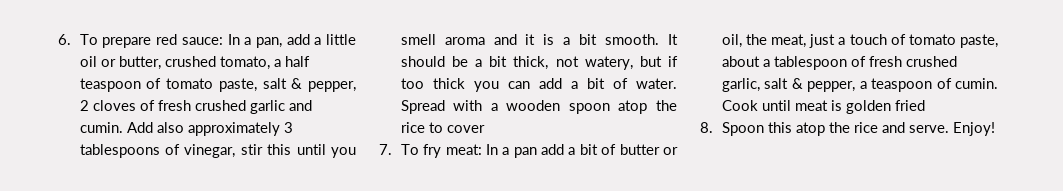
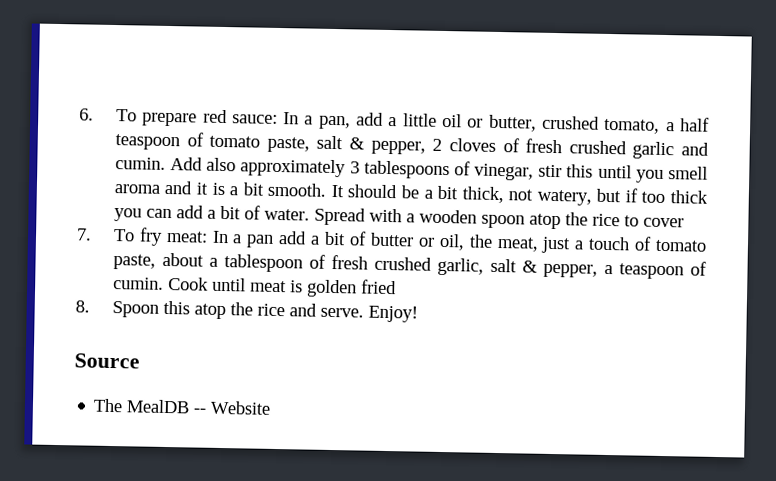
+ Source
+ The MealDB -- Website

